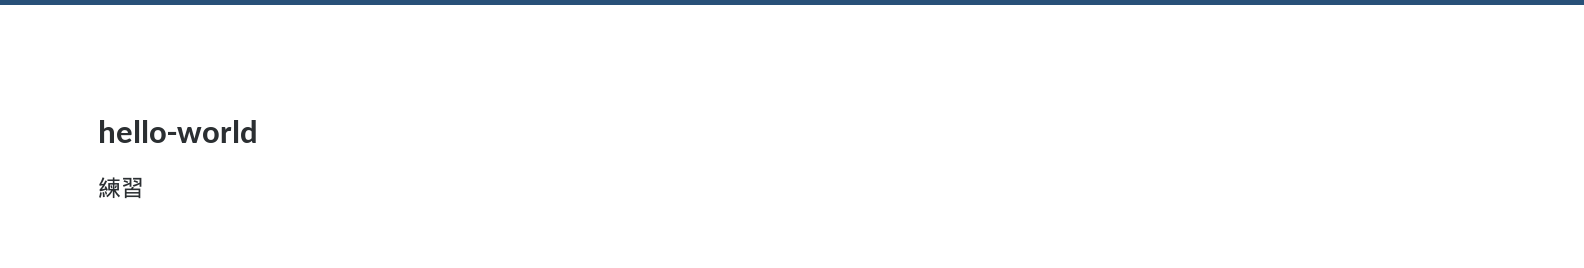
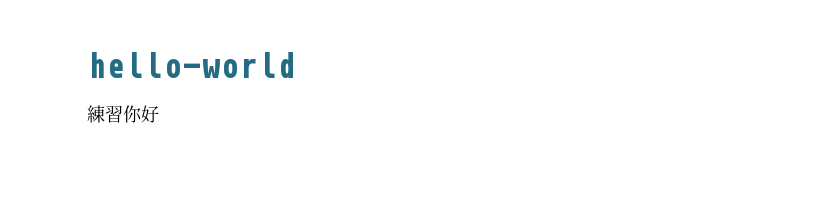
- 練習
+ 練習你好

